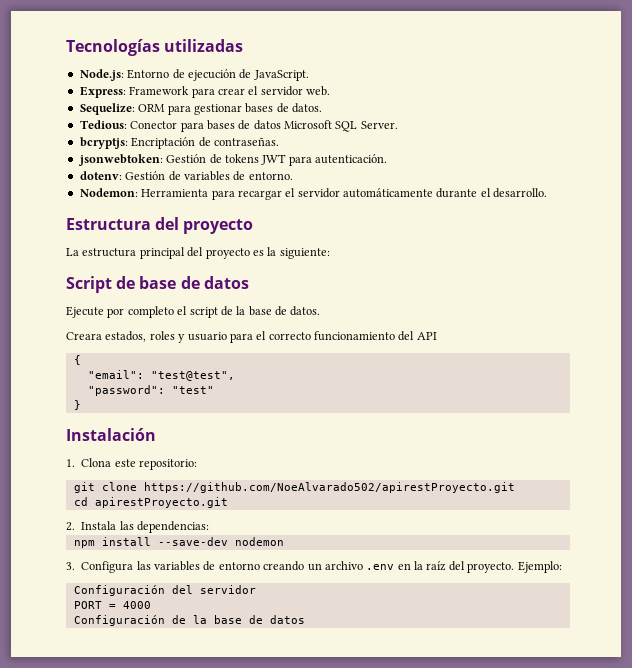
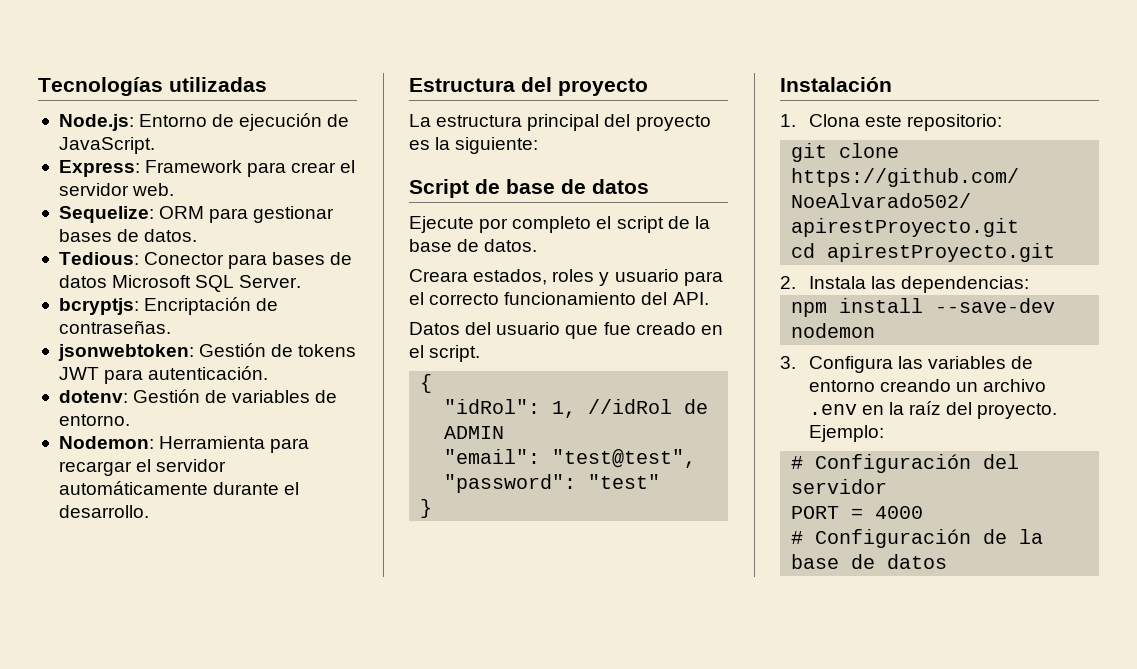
- Creara estados, roles y usuario para el correcto funcionamiento del API
+ Creara estados, roles y usuario para el correcto funcionamiento del API.
+ Datos del usuario que fue creado en el script.
  {
+ "idRol": 1, //idRol de ADMIN
- Configuración del servidor
+ # Configuración del servidor
- Configuración de la base de datos
+ # Configuración de la base de datos

